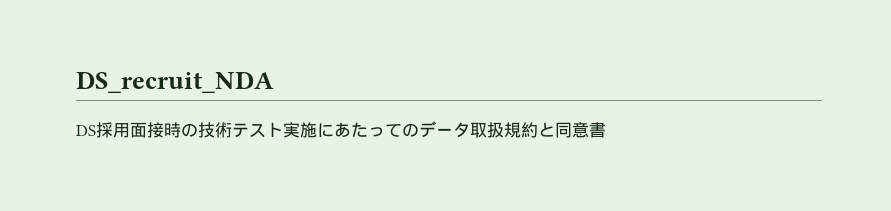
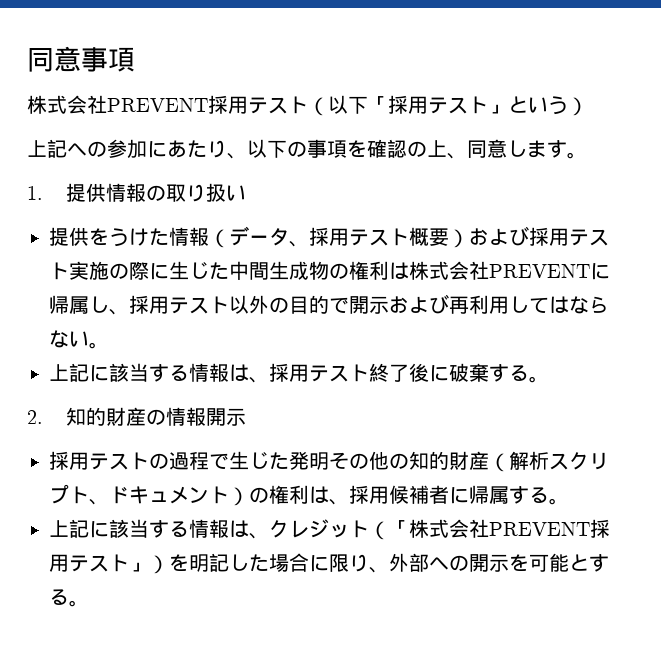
- DS_recruit_NDA
- DS採用面接時の技術テスト実施にあたってのデータ取扱規約と同意書
+ 同意事項
+ 株式会社PREVENT採用テスト（以下「採用テスト」という）
+ 上記への参加にあたり、以下の事項を確認の上、同意します。
+ 1.提供情報の取り扱い
+ 提供をうけた情報（データ、採用テスト概要）および採用テスト実施の際に生じた中間生成物の権利は株式会社PREVENTに帰属し、採用テスト以外の目的で開示および再利用してはならない。
+ 上記に該当する情報は、採用テスト終了後に破棄する。
+ 2.知的財産の情報開示
+ 採用テストの過程で生じた発明その他の知的財産（解析スクリプト、ドキュメント）の権利は、採用候補者に帰属する。
+ 上記に該当する情報は、クレジット（「株式会社PREVENT採用テスト」）を明記した場合に限り、外部への開示を可能とする。

